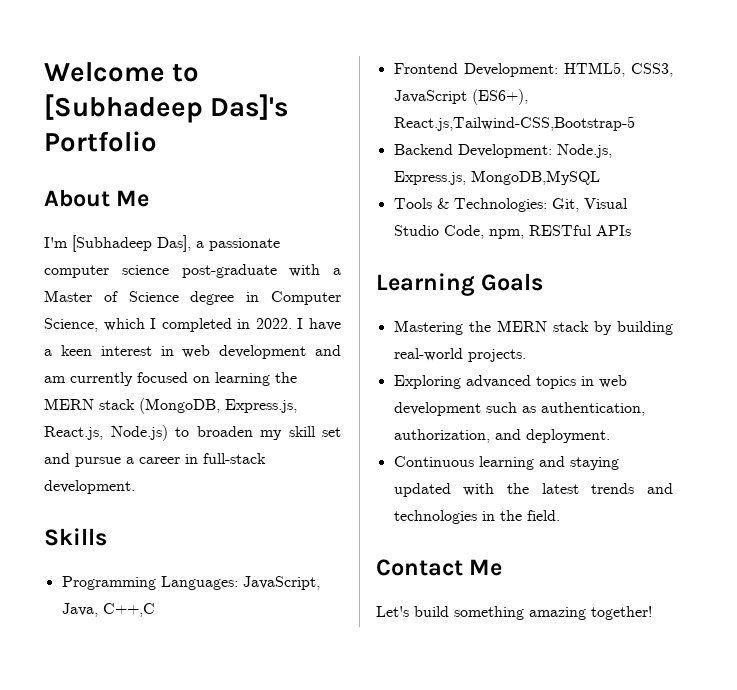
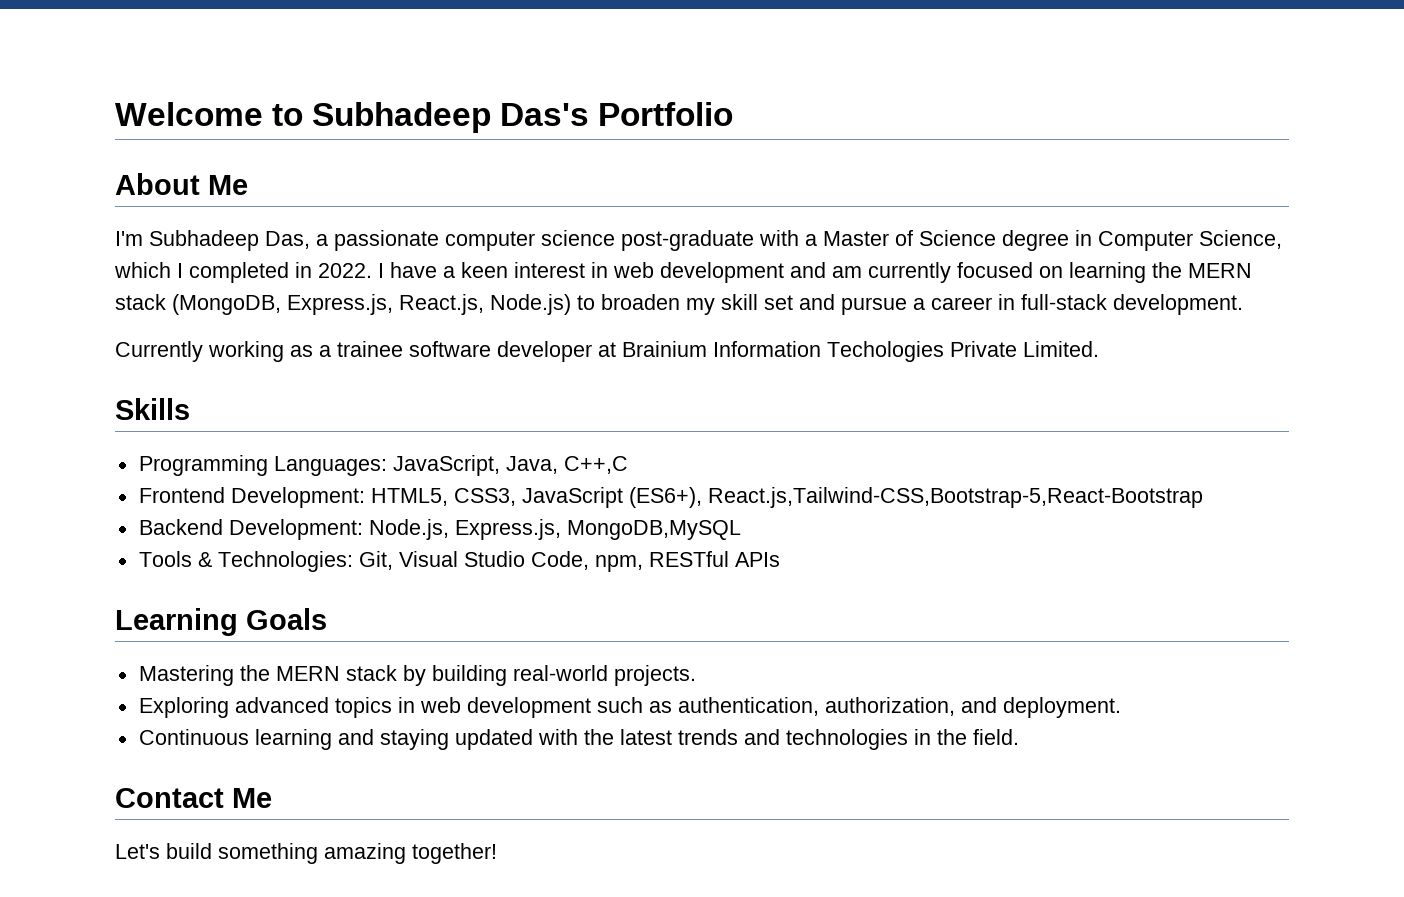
- Welcome to [Subhadeep Das]'s Portfolio
+ Welcome to Subhadeep Das's Portfolio
- I'm [Subhadeep Das], a passionate computer science post-graduate with a Master of Science degree in Computer Science, which I completed in 2022.
+ I'm Subhadeep Das, a passionate computer science post-graduate with a Master of Science degree in Computer Science, which I completed in 2022.
+ Currently working as a trainee software developer at Brainium Information Techologies Private Limited.
- Frontend Development: HTML5, CSS3, JavaScript (ES6+), React.js,Tailwind-CSS,Bootstrap-5
+ Frontend Development: HTML5, CSS3, JavaScript (ES6+), React.js,Tailwind-CSS,Bootstrap-5,React-Bootstrap

